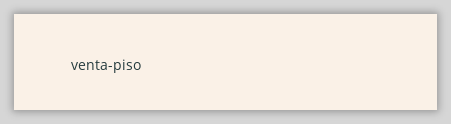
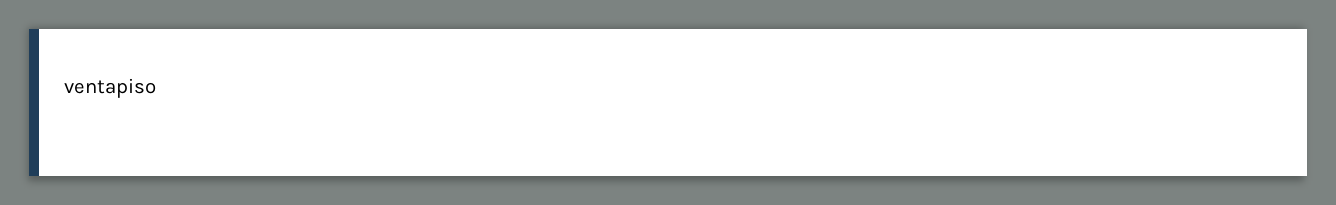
- venta-piso
+ ventapiso

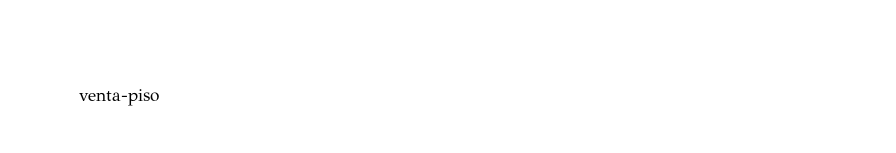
- ventapiso
+ venta-piso

